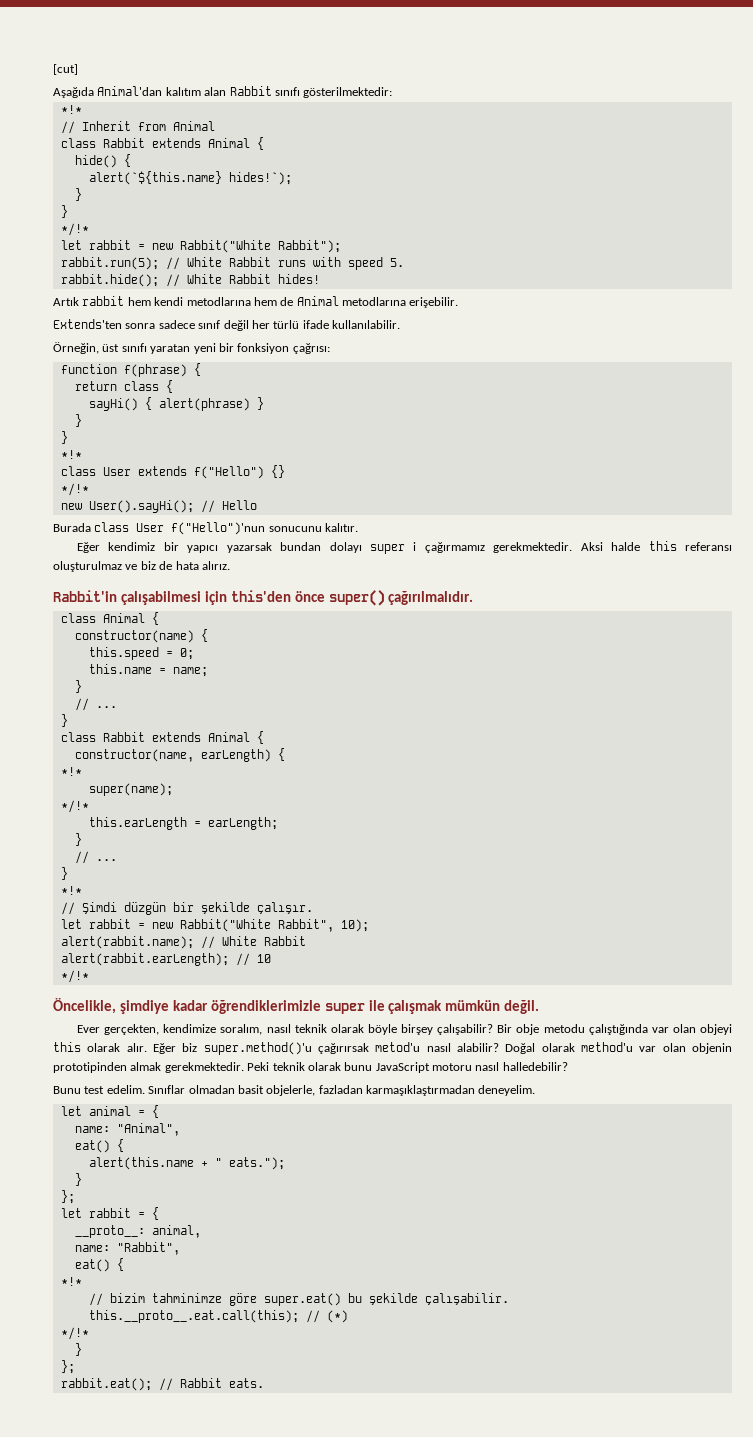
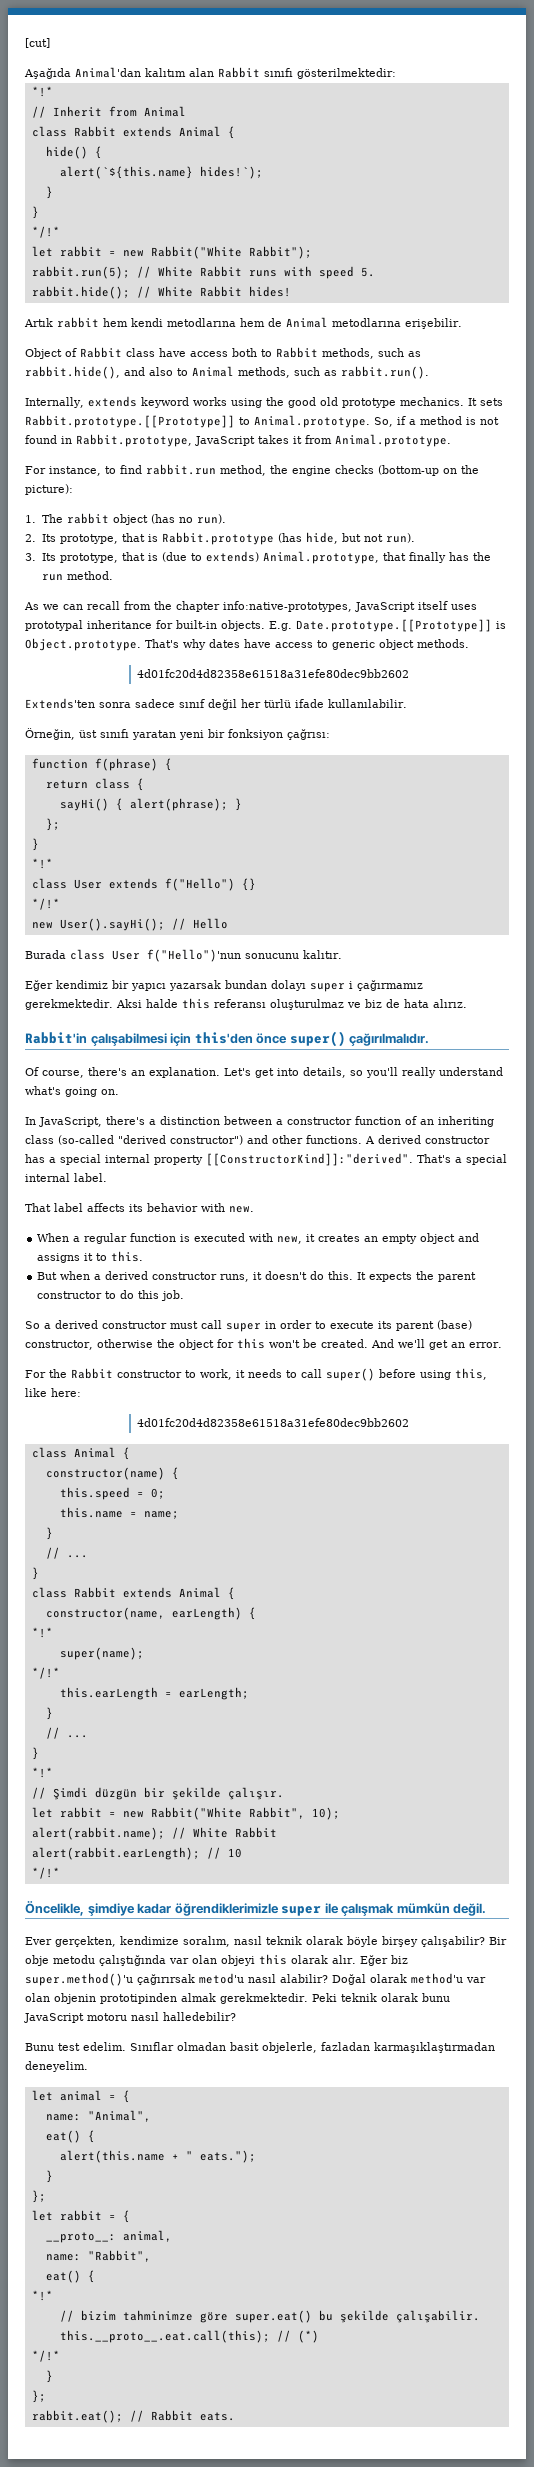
+ Object of Rabbit class have access both to Rabbit methods, such as rabbit.hide(), and also to Animal methods, such as rabbit.run().
+ Internally, extends keyword works using the good old prototype mechanics. It sets Rabbit.prototype.[[Prototype]] to Animal.prototype. So, if a method is not found in Rabbit.prototype, JavaScript takes it from Animal.prototype.
+ For instance, to find rabbit.run method, the engine checks (bottom-up on the picture):
+ 1. The rabbit object (has no run).
+ 2. Its prototype, that is Rabbit.prototype (has hide, but not run).
+ 3. Its prototype, that is (due to extends) Animal.prototype, that finally has the run method.
+ As we can recall from the chapter info:native-prototypes, JavaScript itself uses prototypal inheritance for built-in objects. E.g. Date.prototype.[[Prototype]] is Object.prototype. That's why dates have access to generic object methods.
+ 4d01fc20d4d82358e61518a31efe80dec9bb2602
- sayHi() { alert(phrase) }
- }
+ sayHi() { alert(phrase); }
+ };
+ Of course, there's an explanation. Let's get into details, so you'll really understand what's going on.
+ In JavaScript, there's a distinction between a constructor function of an inheriting class (so-called "derived constructor") and other functions. A derived constructor has a special internal property [[ConstructorKind]]:"derived". That's a special internal label.
+ That label affects its behavior with new.
+ When a regular function is executed with new, it creates an empty object and assigns it to this.
+ But when a derived constructor runs, it doesn't do this. It expects the parent constructor to do this job.
+ So a derived constructor must call super in order to execute its parent (base) constructor, otherwise the object for this won't be created. And we'll get an error.
+ For the Rabbit constructor to work, it needs to call super() before using this, like here:
+ 4d01fc20d4d82358e61518a31efe80dec9bb2602

